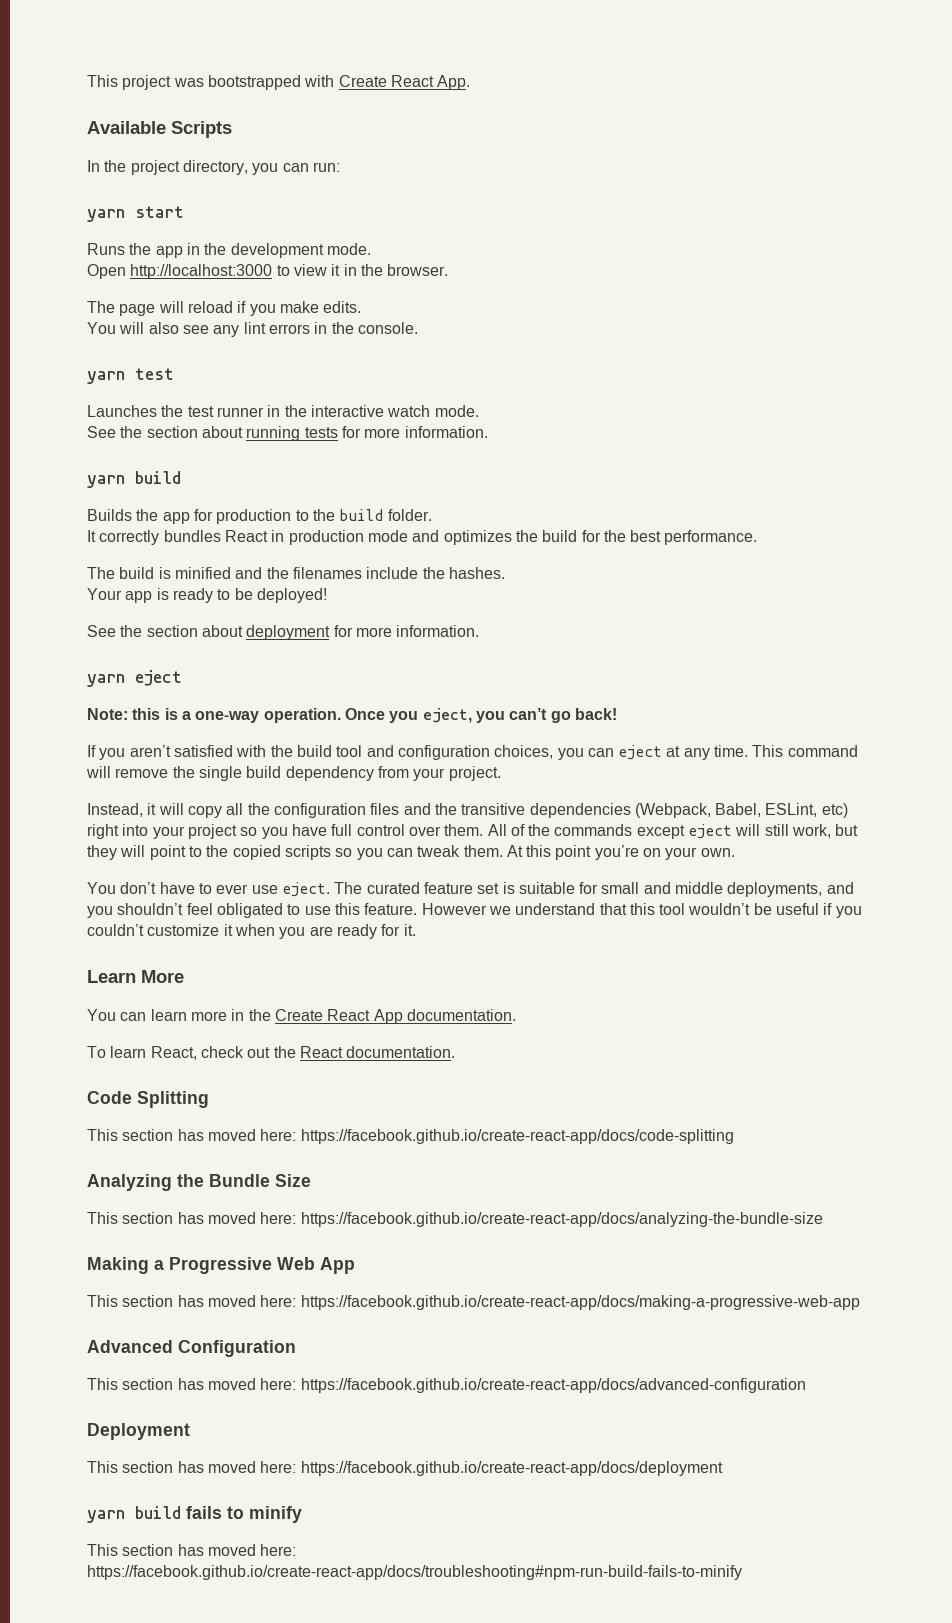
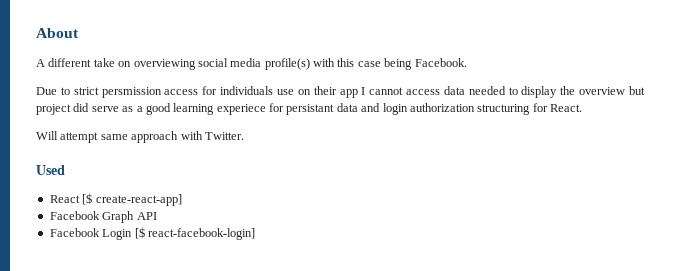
- This project was bootstrapped with Create React App.
- Available Scripts
- In the project directory, you can run:
- yarn start
- Runs the app in the development mode.
- Open http://localhost:3000 to view it in the browser.
- The page will reload if you make edits.
- You will also see any lint errors in the console.
- yarn test
- Launches the test runner in the interactive watch mode.
- See the section about running tests for more information.
- yarn build
- Builds the app for production to the build folder.
- It correctly bundles React in production mode and optimizes the build for the best performance.
- The build is minified and the filenames include the hashes.
- Your app is ready to be deployed!
- See the section about deployment for more information.
- yarn eject
- Note: this is a one-way operation. Once you eject, you can’t go back!
- If you aren’t satisfied with the build tool and configuration choices, you can eject at any time. This command will remove the single build dependency from your project.
- Instead, it will copy all the configuration files and the transitive dependencies (Webpack, Babel, ESLint, etc) right into your project so you have full control over them. All of the commands except eject will still work, but they will point to the copied scripts so you can tweak them. At this point you’re on your own.
- You don’t have to ever use eject. The curated feature set is suitable for small and middle deployments, and you shouldn’t feel obligated to use this feature. However we understand that this tool wouldn’t be useful if you couldn’t customize it when you are ready for it.
- Learn More
- You can learn more in the Create React App documentation.
- To learn React, check out the React documentation.
- Code Splitting
- This section has moved here: https://facebook.github.io/create-react-app/docs/code-splitting
- Analyzing the Bundle Size
- This section has moved here: https://facebook.github.io/create-react-app/docs/analyzing-the-bundle-size
- Making a Progressive Web App
- This section has moved here: https://facebook.github.io/create-react-app/docs/making-a-progressive-web-app
- Advanced Configuration
- This section has moved here: https://facebook.github.io/create-react-app/docs/advanced-configuration
- Deployment
- This section has moved here: https://facebook.github.io/create-react-app/docs/deployment
- yarn build fails to minify
- This section has moved here: https://facebook.github.io/create-react-app/docs/troubleshooting#npm-run-build-fails-to-minify
+ About
+ A different take on overviewing social media profile(s) with this case being Facebook.
+ Due to strict persmission access for individuals use on their app I cannot access data needed to display the overview but project did serve as a good learning experiece for persistant data and login authorization structuring for React.
+ Will attempt same approach with Twitter.
+ Used
+ React [$ create-react-app]
+ Facebook Graph API
+ Facebook Login [$ react-facebook-login]

